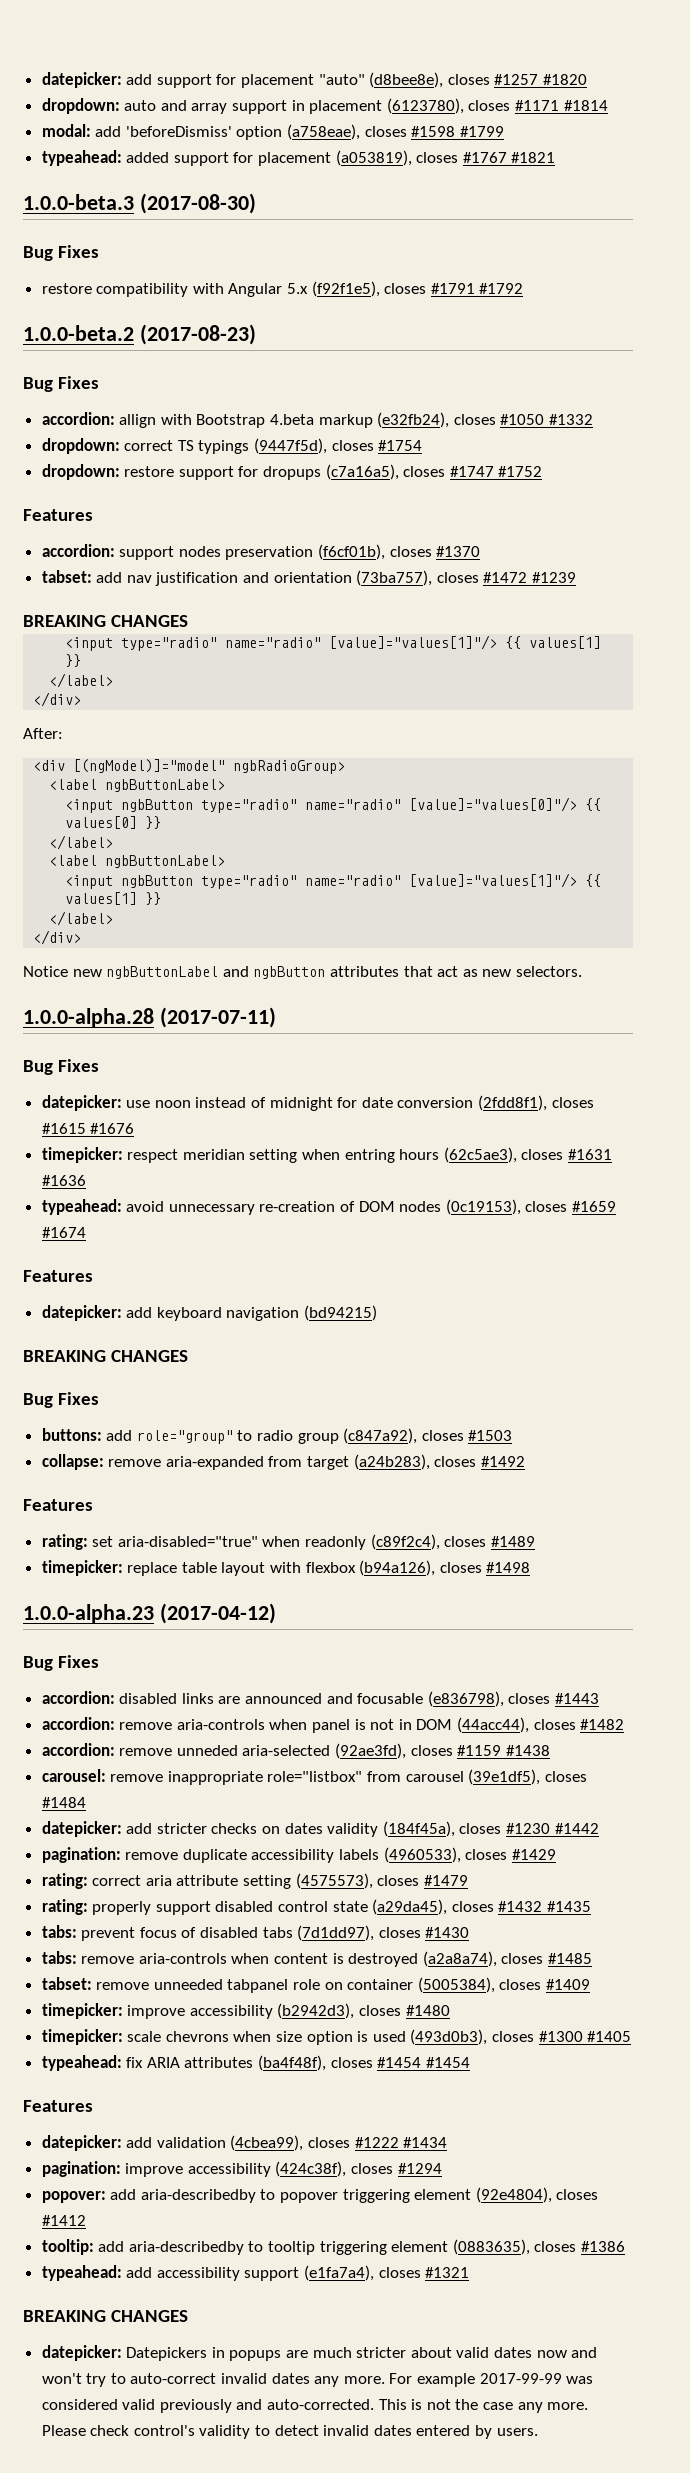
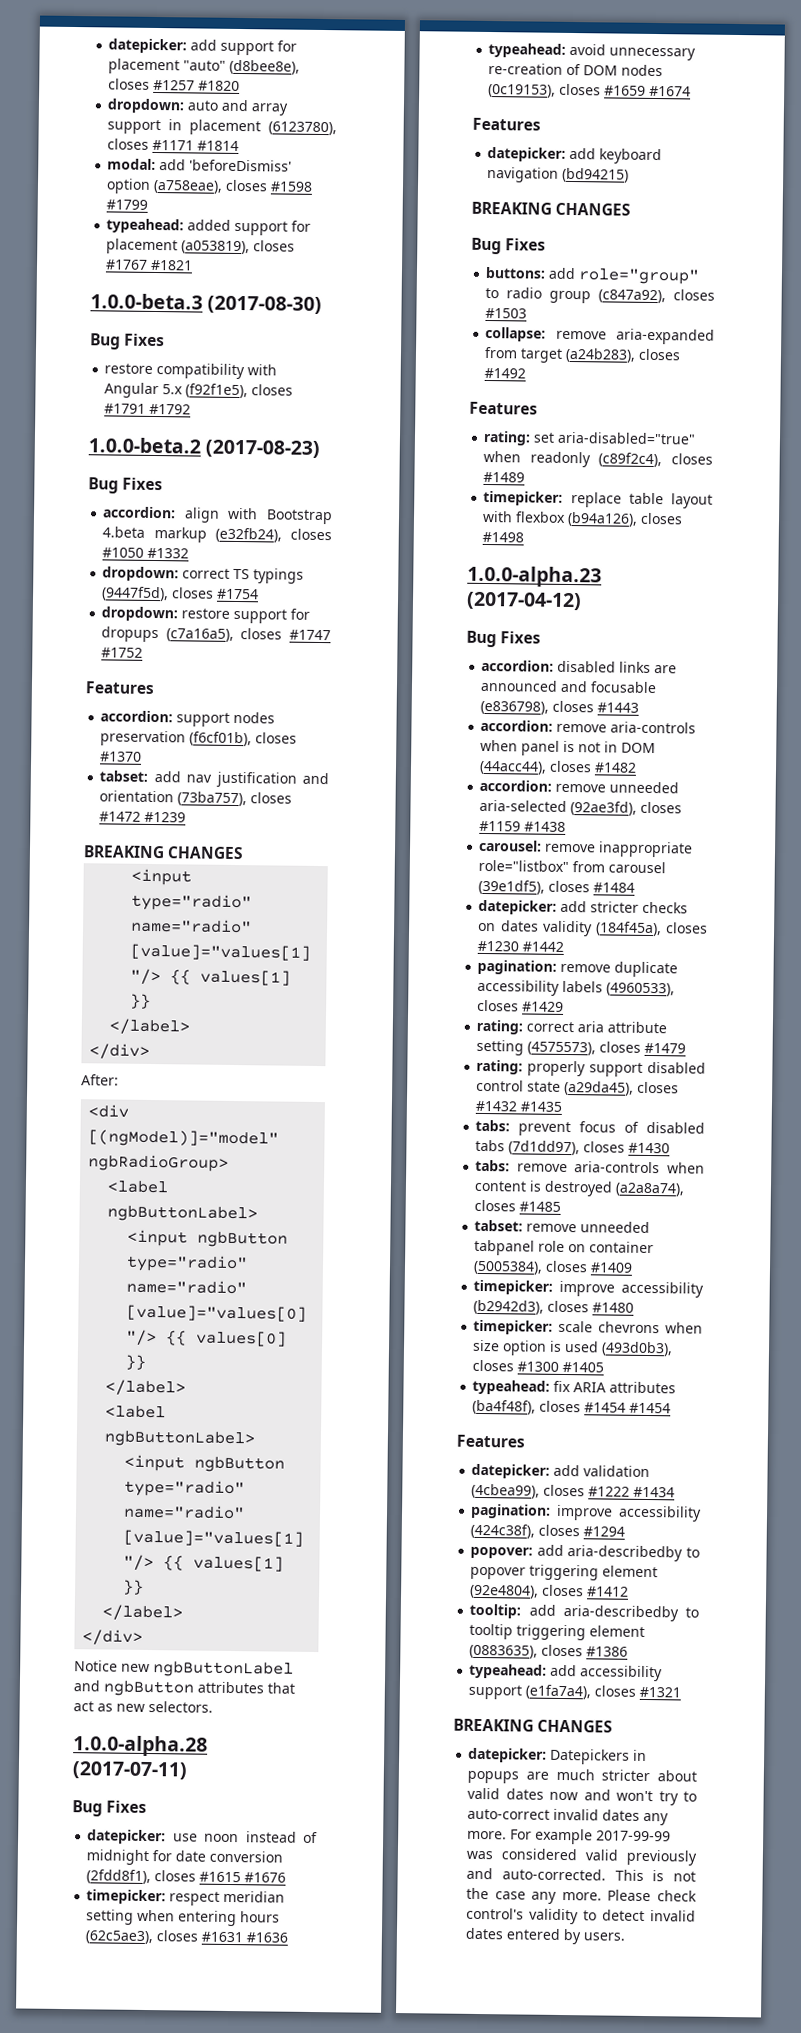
- accordion: allign with Bootstrap 4.beta markup (e32fb24), closes #1050 #1332
+ accordion: align with Bootstrap 4.beta markup (e32fb24), closes #1050 #1332
- timepicker: respect meridian setting when entring hours (62c5ae3), closes #1631 #1636
+ timepicker: respect meridian setting when entering hours (62c5ae3), closes #1631 #1636
- accordion: remove unneded aria-selected (92ae3fd), closes #1159 #1438
+ accordion: remove unneeded aria-selected (92ae3fd), closes #1159 #1438

